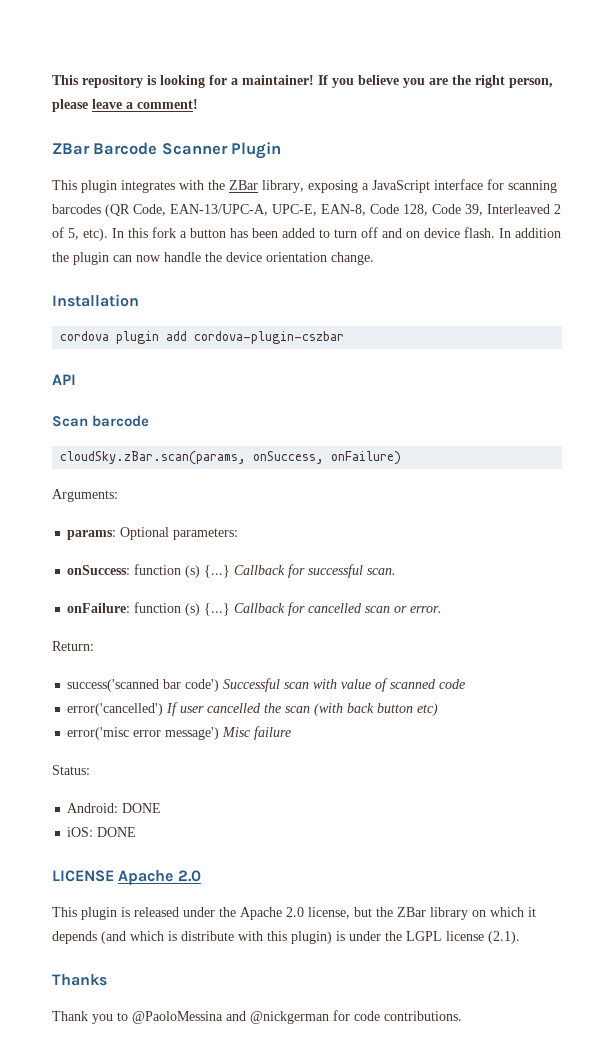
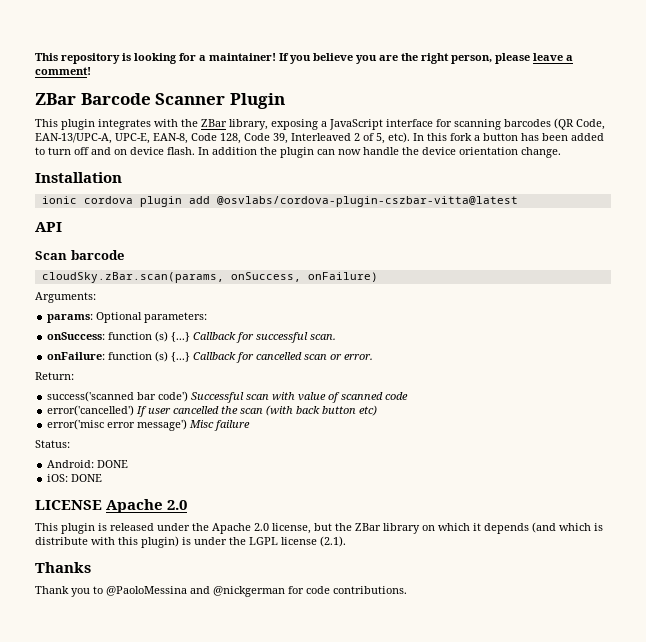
- cordova plugin add cordova-plugin-cszbar
+ ionic cordova plugin add @osvlabs/cordova-plugin-cszbar-vitta@latest

